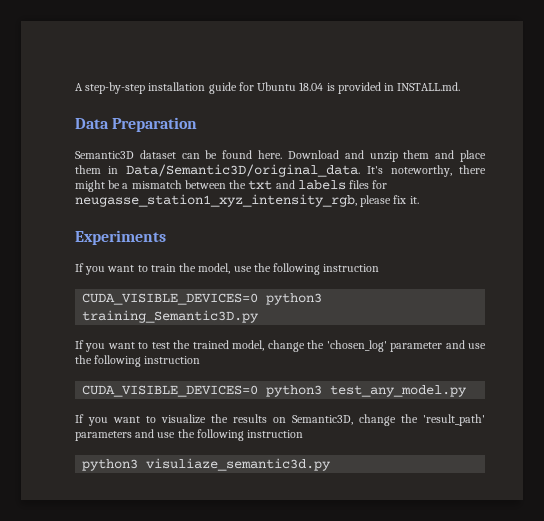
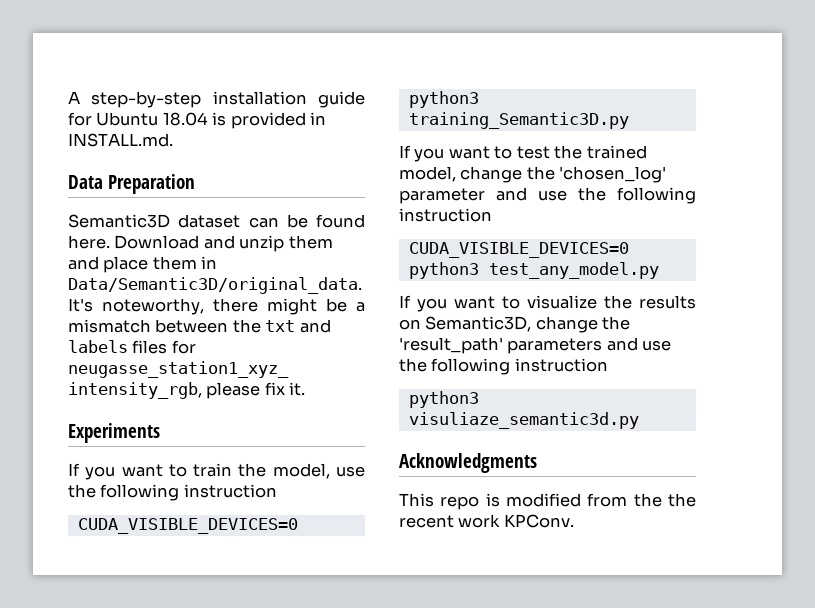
+ Acknowledgments
+ This repo is modified from the the recent work KPConv.

